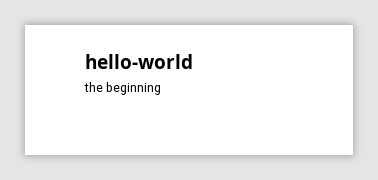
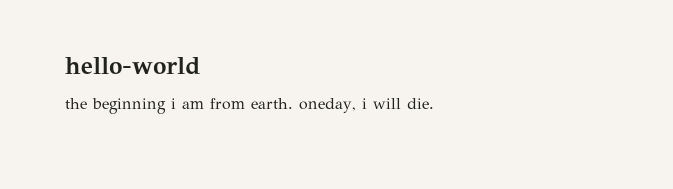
- the beginning
+ the beginning i am from earth. oneday, i will die.

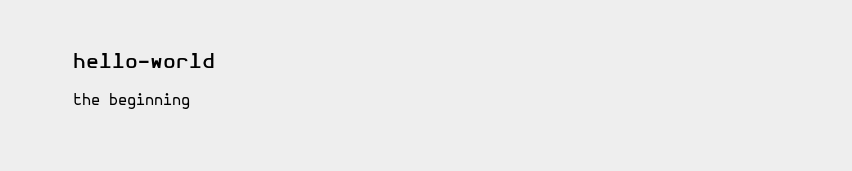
- the beginning i am from earth. oneday, i will die.
+ the beginning

